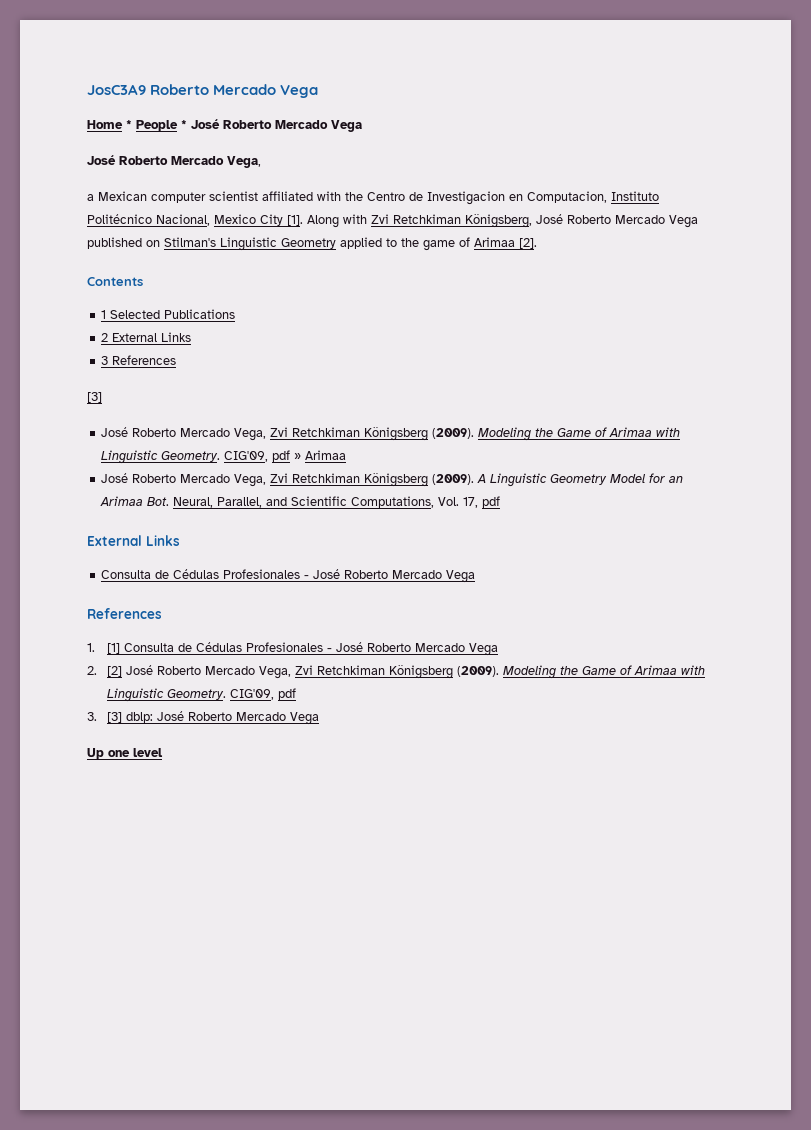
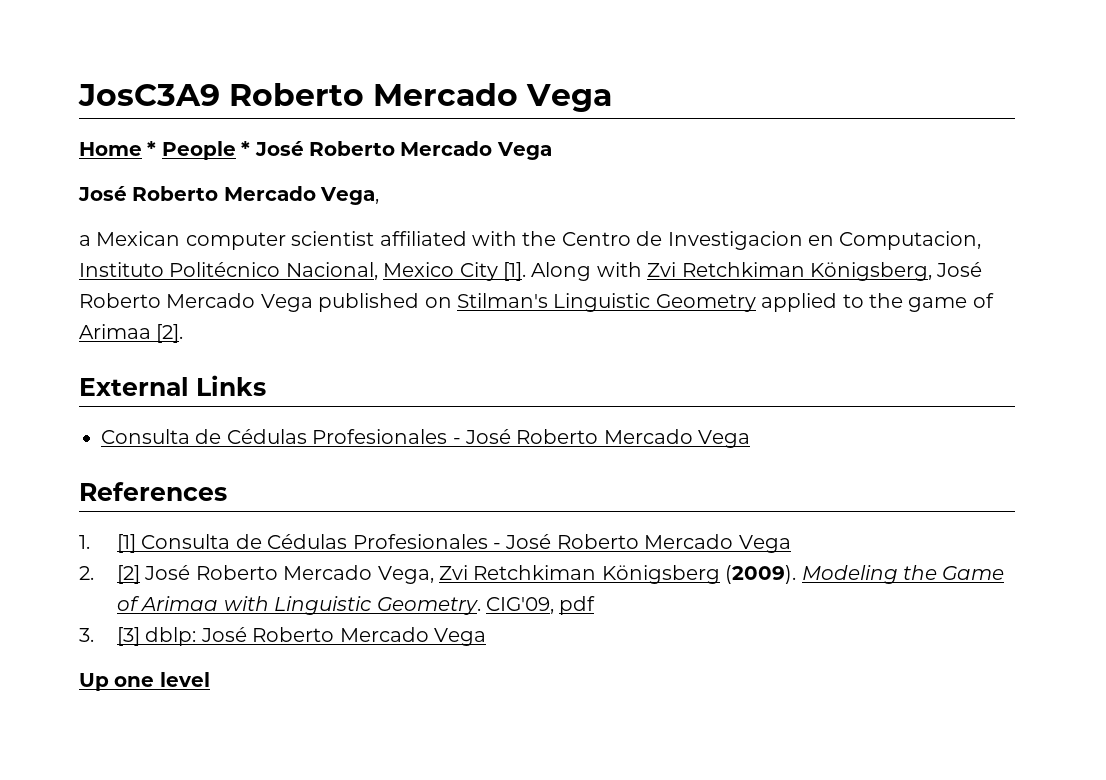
- Contents
- 1 Selected Publications
- 2 External Links
- 3 References
- [3]
- José Roberto Mercado Vega, Zvi Retchkiman Königsberg (2009). Modeling the Game of Arimaa with Linguistic Geometry. CIG'09, pdf » Arimaa
- José Roberto Mercado Vega, Zvi Retchkiman Königsberg (2009). A Linguistic Geometry Model for an Arimaa Bot. Neural, Parallel, and Scientific Computations, Vol. 17, pdf

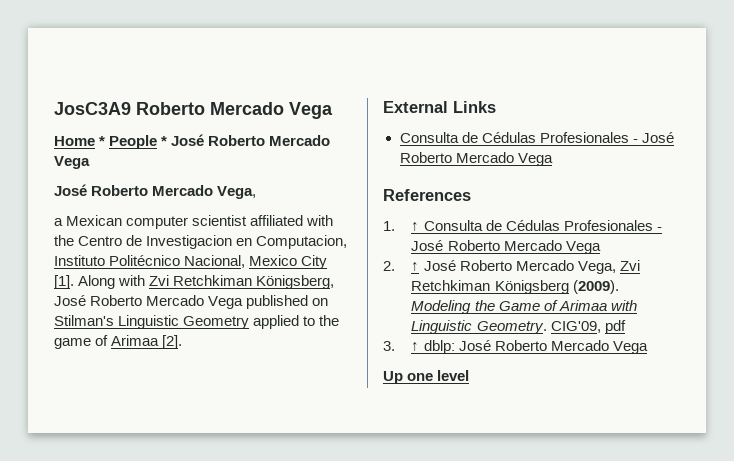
- 1. [1] Consulta de Cédulas Profesionales - José Roberto Mercado Vega
+ 1. ↑ Consulta de Cédulas Profesionales - José Roberto Mercado Vega
- 2. [2] José Roberto Mercado Vega, Zvi Retchkiman Königsberg (2009).
+ 2. ↑ José Roberto Mercado Vega, Zvi Retchkiman Königsberg (2009).
- 3. [3] dblp: José Roberto Mercado Vega
+ 3. ↑ dblp: José Roberto Mercado Vega

